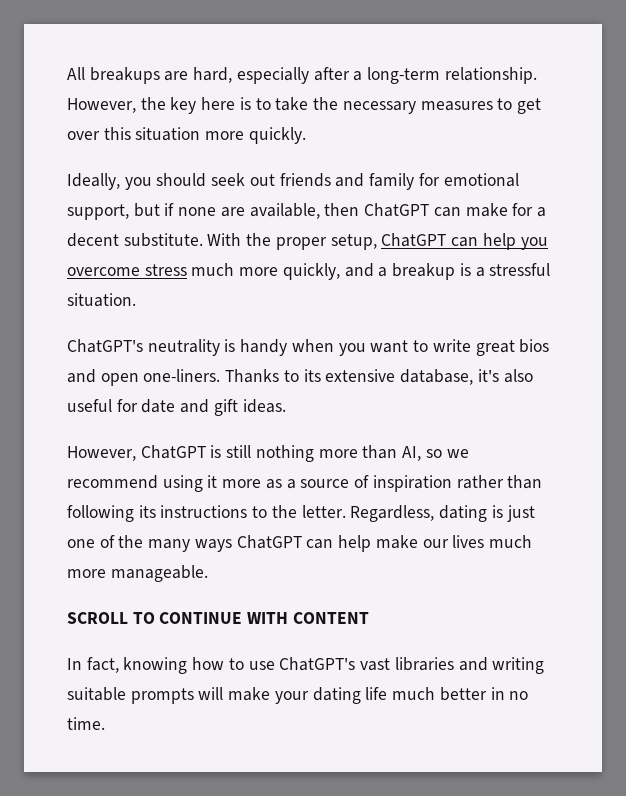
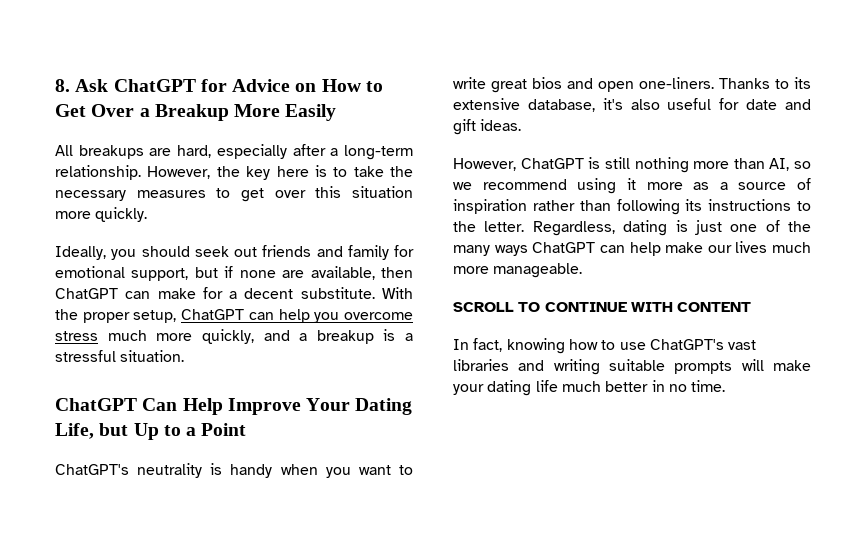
+ 8. Ask ChatGPT for Advice on How to Get Over a Breakup More Easily
+ ChatGPT Can Help Improve Your Dating Life, but Up to a Point

